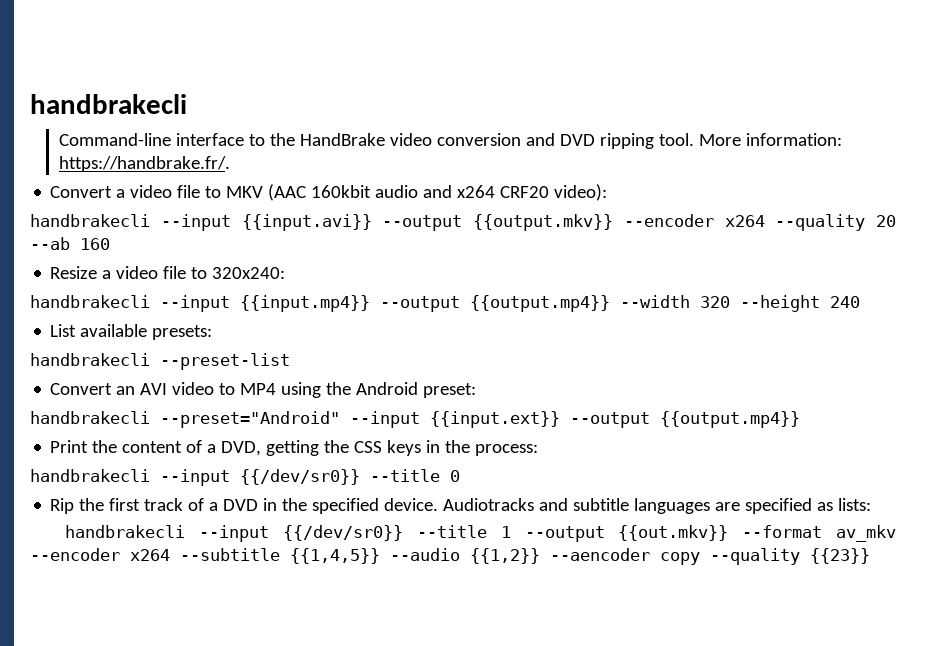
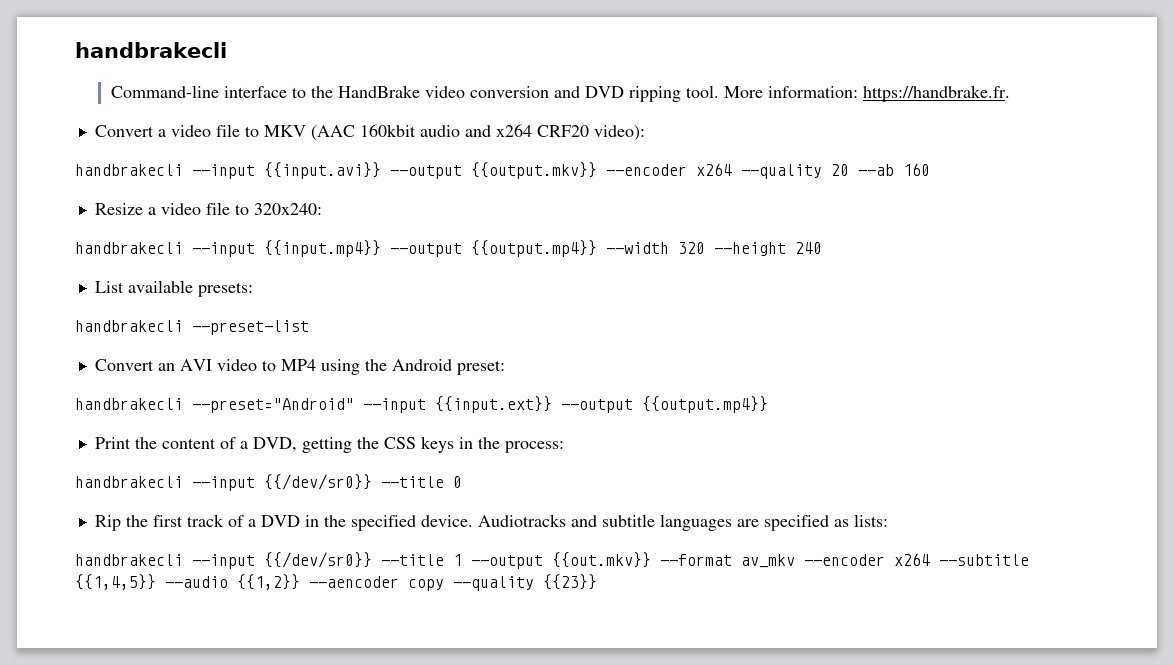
- More information: https://handbrake.fr/.
+ More information: https://handbrake.fr.

